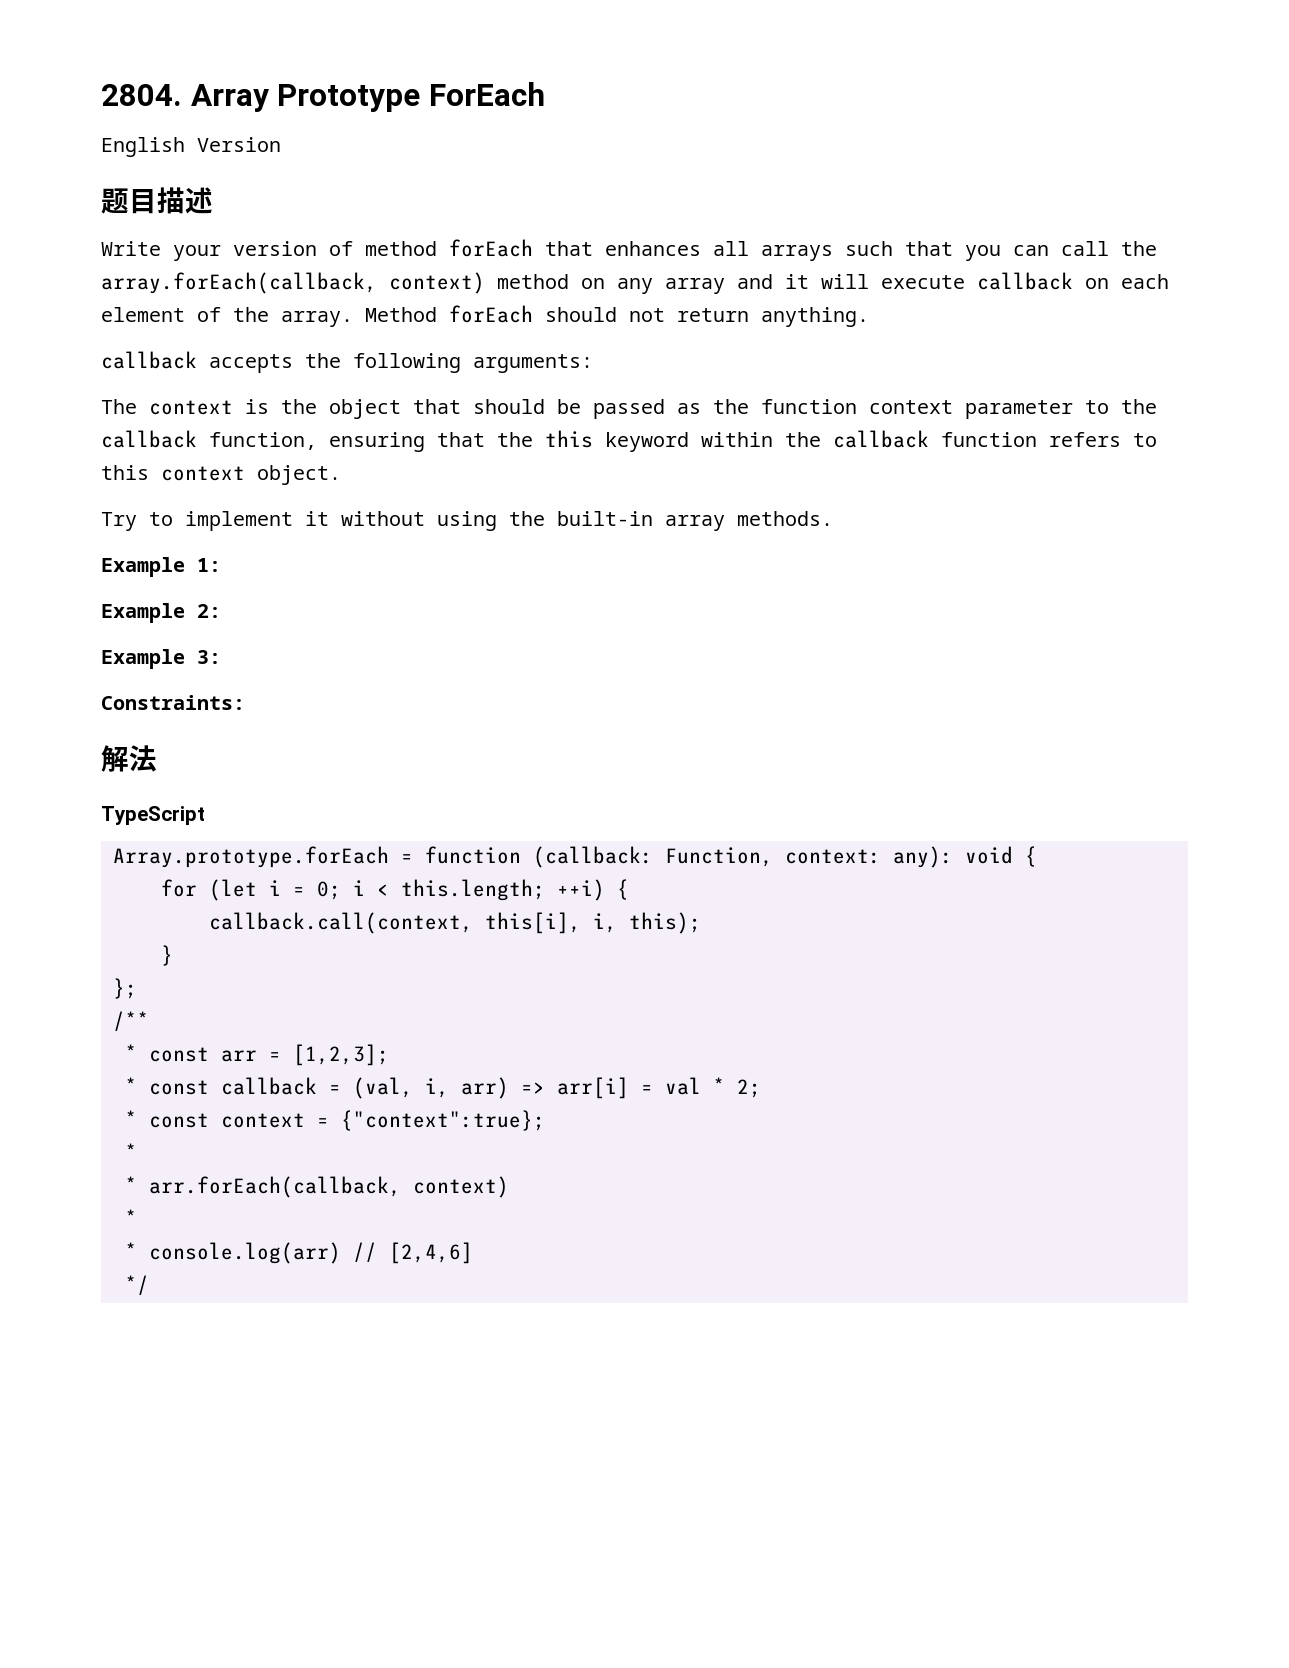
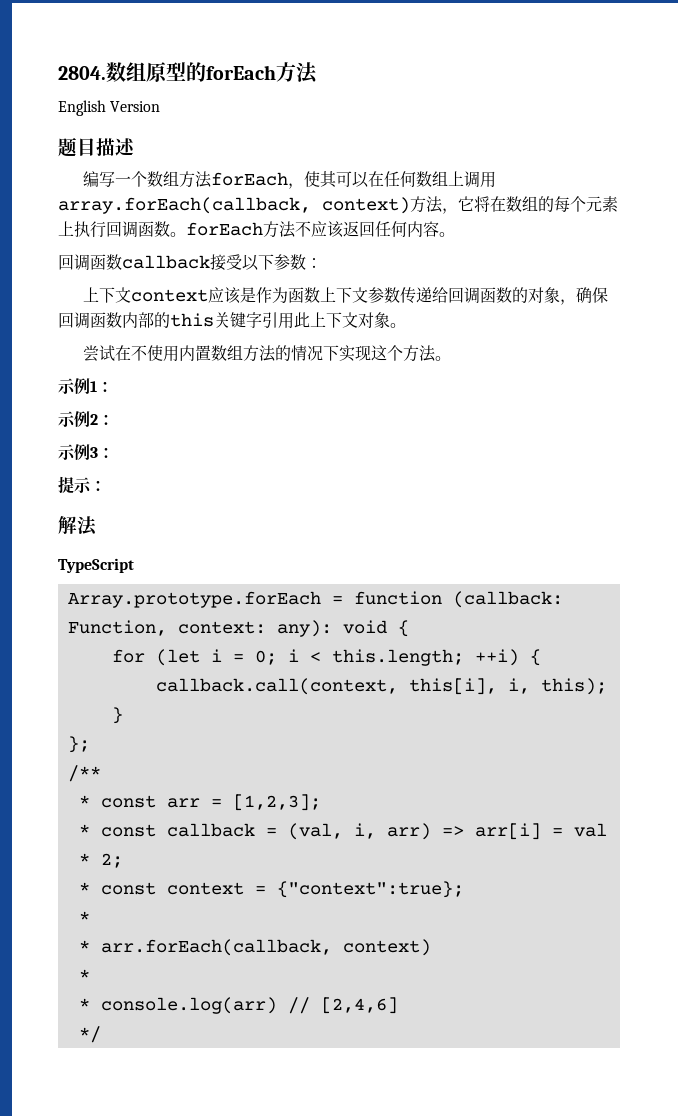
- Array Prototype ForEach
+ 数组原型的forEach方法
- Write your version of method forEach that enhances all arrays such that you can call the array.forEach(callback, context) method on any array and it will execute callback on each element of the array. Method forEach should not return anything.
- callback accepts the following arguments:
- The context is the object that should be passed as the function context parameter to the callback function, ensuring that the this keyword within the callback function refers to this context object.
- Try to implement it without using the built-in array methods.
- Example 1:
- Example 2:
- Example 3:
- Constraints:
+ 编写一个数组方法forEach，使其可以在任何数组上调用array.forEach(callback, context)方法，它将在数组的每个元素上执行回调函数。forEach方法不应该返回任何内容。
+ 回调函数callback接受以下参数：
+ 上下文context应该是作为函数上下文参数传递给回调函数的对象，确保回调函数内部的this关键字引用此上下文对象。
+ 尝试在不使用内置数组方法的情况下实现这个方法。
+ 示例1：
+ 示例2：
+ 示例3：
+ 提示：

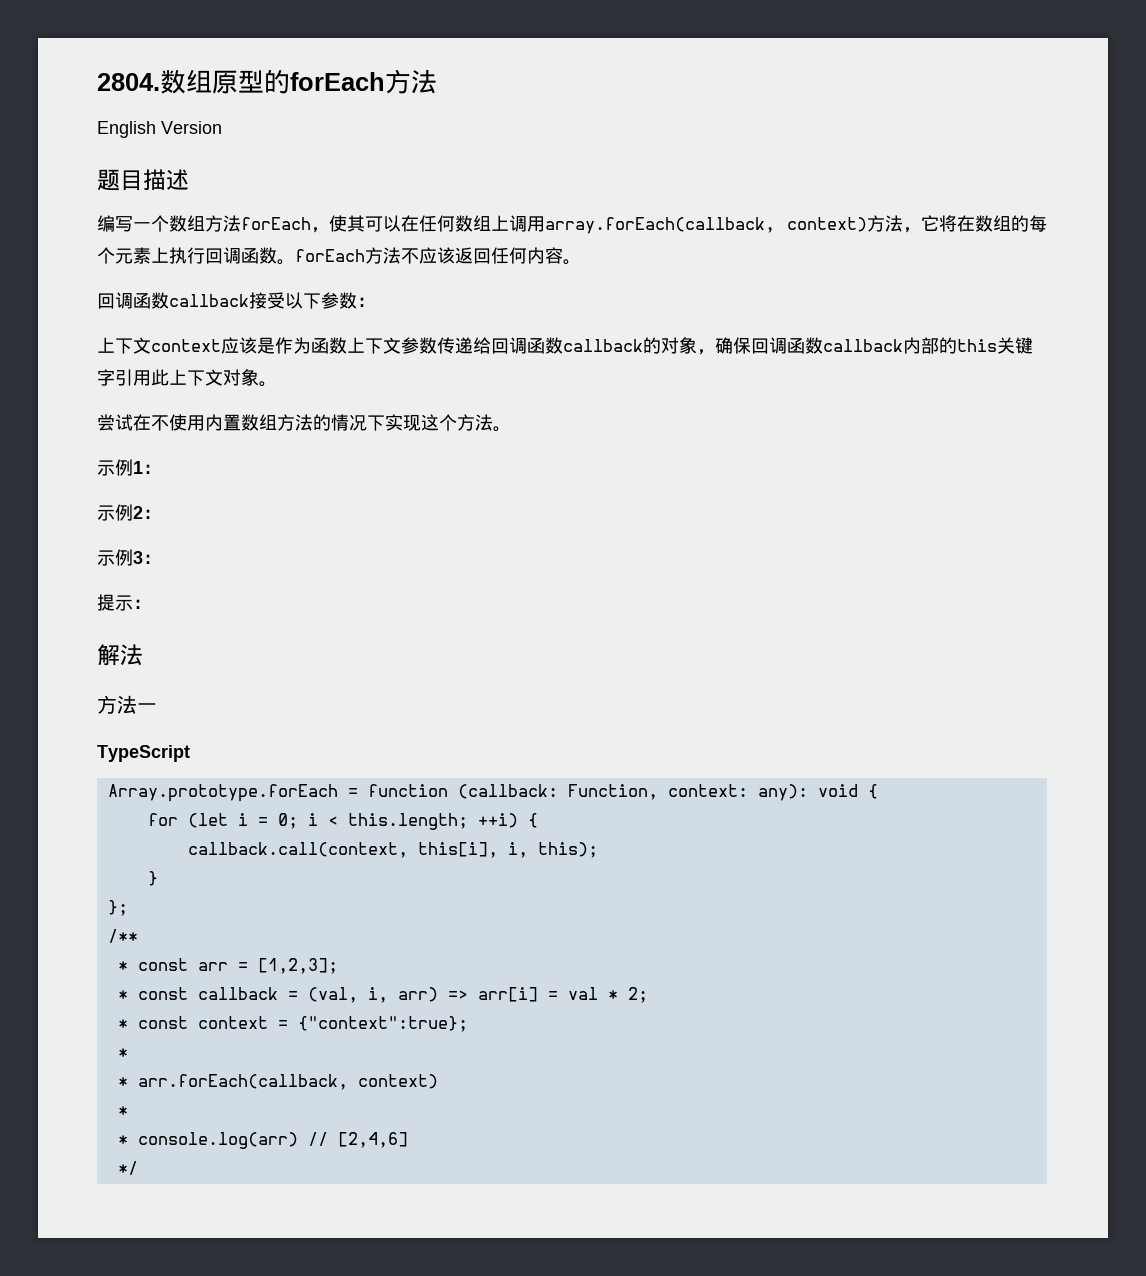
- 上下文context应该是作为函数上下文参数传递给回调函数的对象，确保回调函数内部的this关键字引用此上下文对象。
+ 上下文context应该是作为函数上下文参数传递给回调函数callback的对象，确保回调函数callback内部的this关键字引用此上下文对象。
+ 方法一

